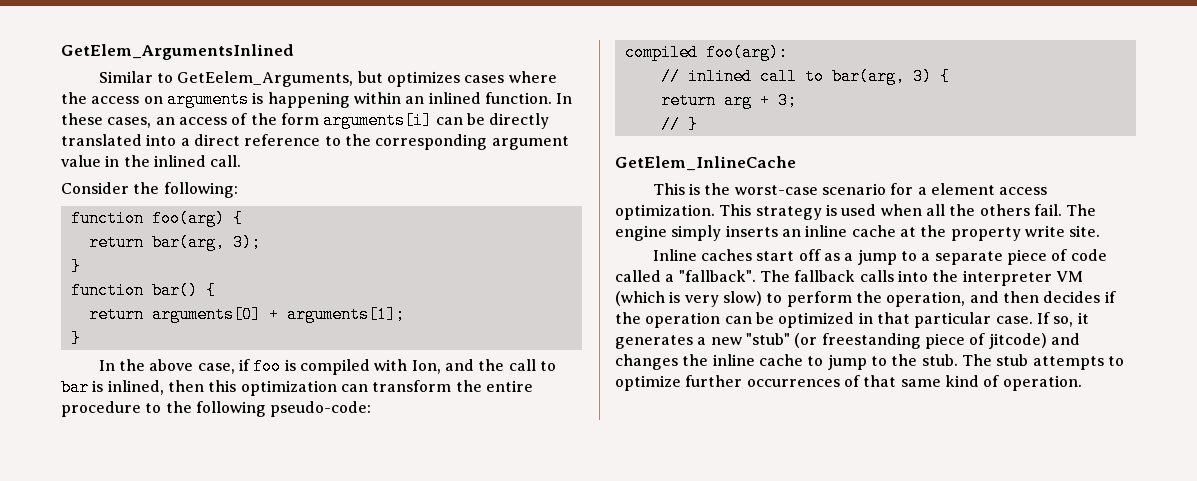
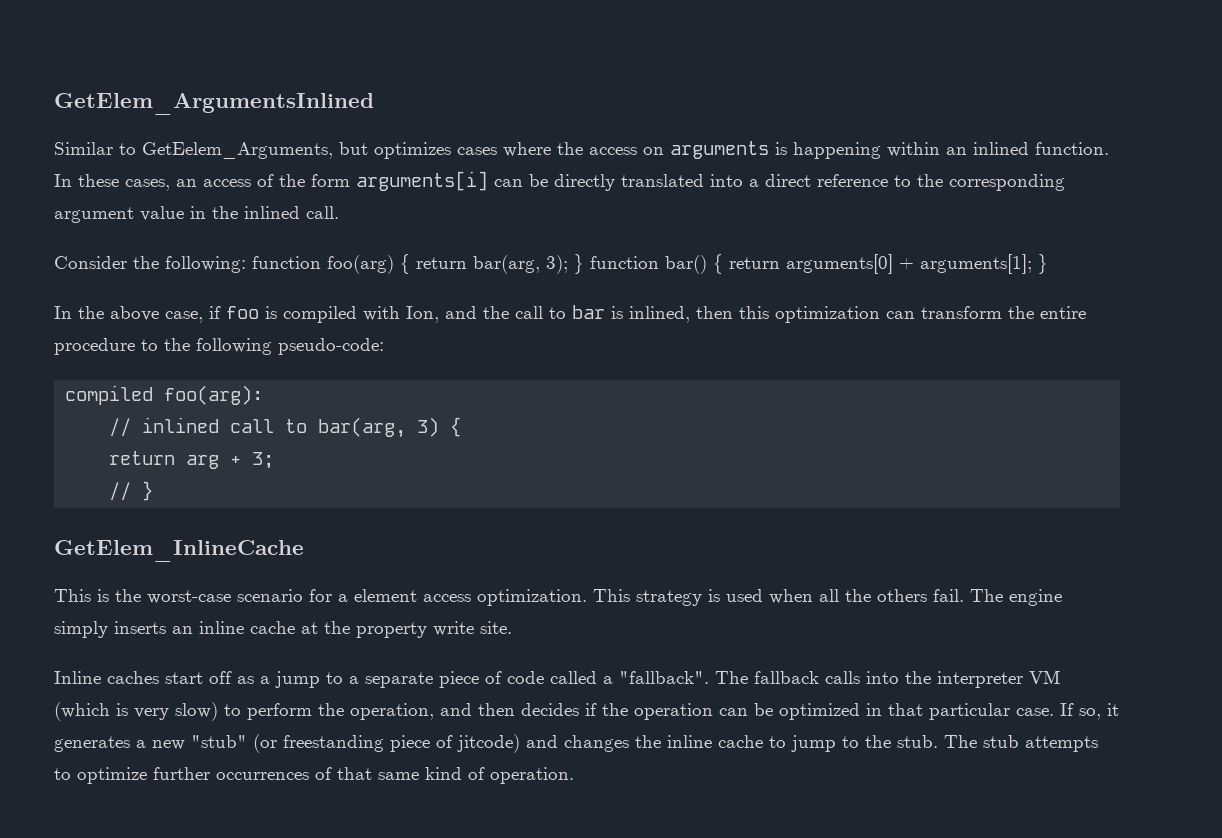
- Consider the following:
- function foo(arg) {
- return bar(arg, 3);
- }
- function bar() {
- return arguments[0] + arguments[1];
- }
+ Consider the following: function foo(arg) { return bar(arg, 3); } function bar() { return arguments[0] + arguments[1]; }

